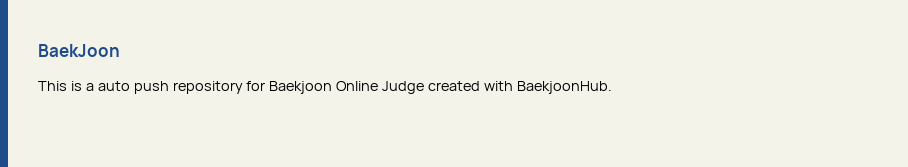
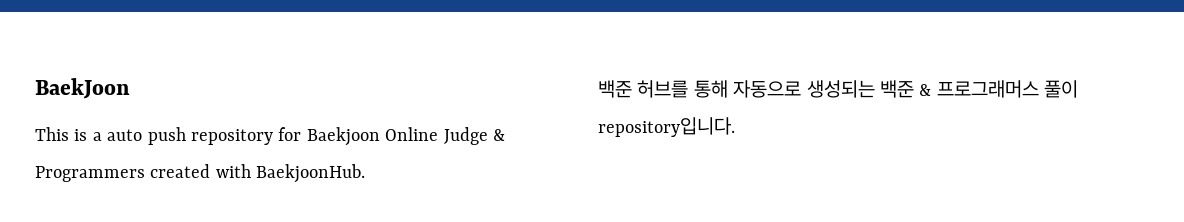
- This is a auto push repository for Baekjoon Online Judge created with BaekjoonHub.
+ This is a auto push repository for Baekjoon Online Judge & Programmers created with BaekjoonHub.
+ 백준 허브를 통해 자동으로 생성되는 백준 & 프로그래머스 풀이 repository입니다.

